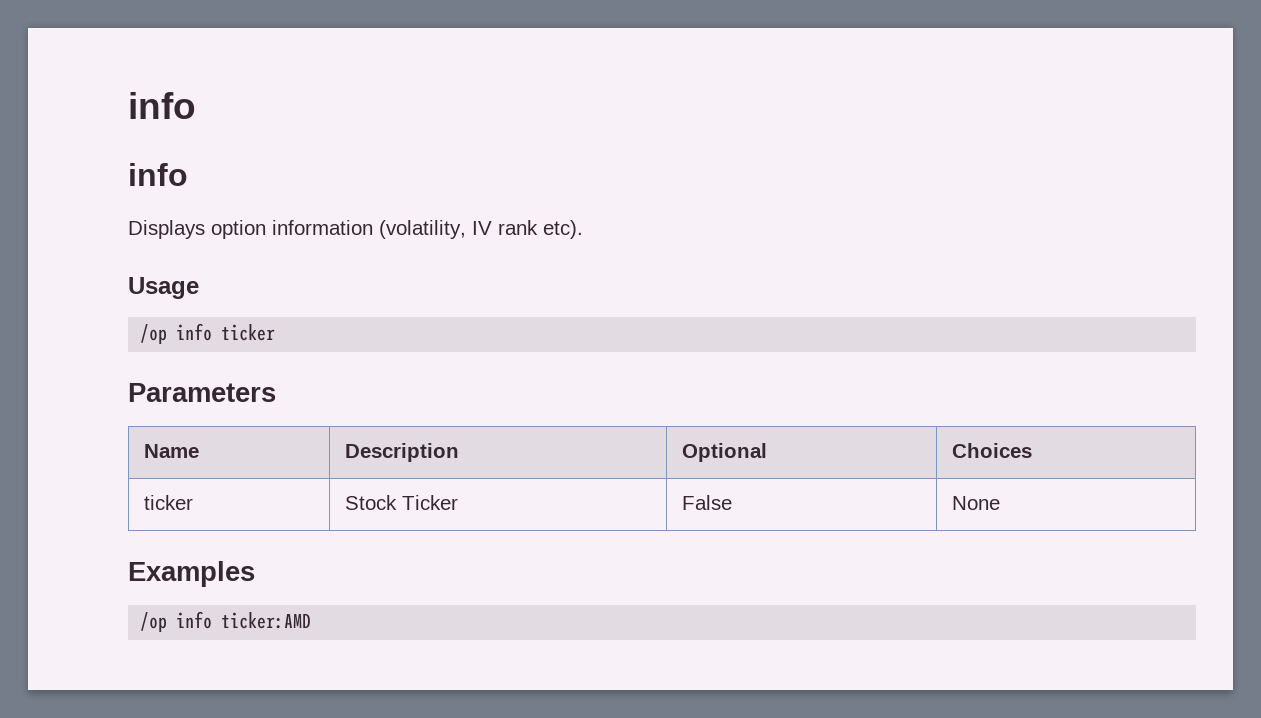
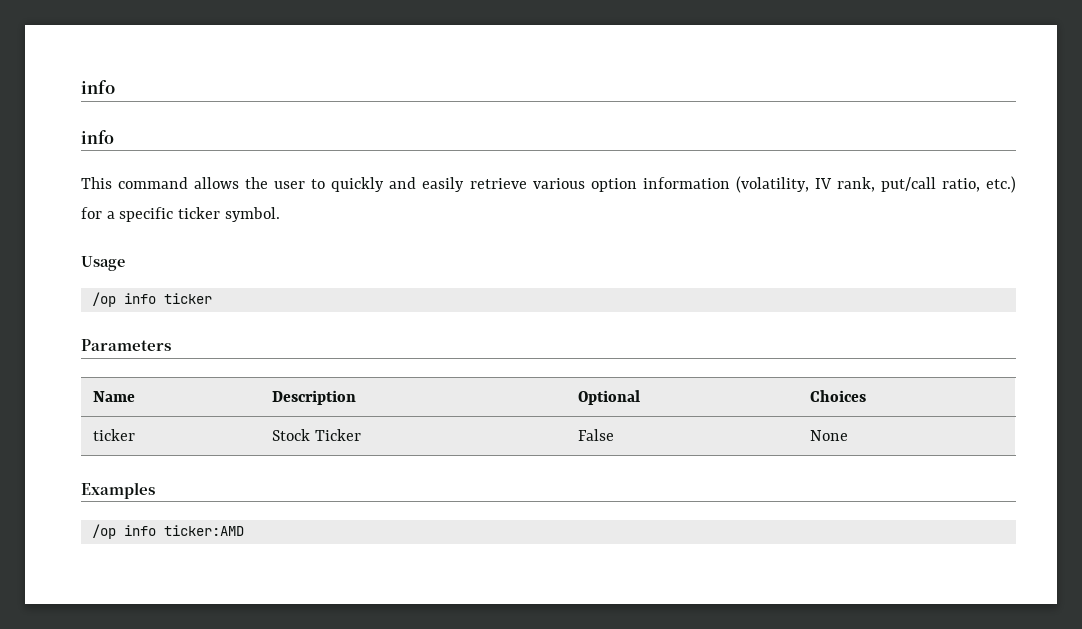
- Displays option information (volatility, IV rank etc).
+ This command allows the user to quickly and easily retrieve various option information (volatility, IV rank, put/call ratio, etc.) for a specific ticker symbol.

